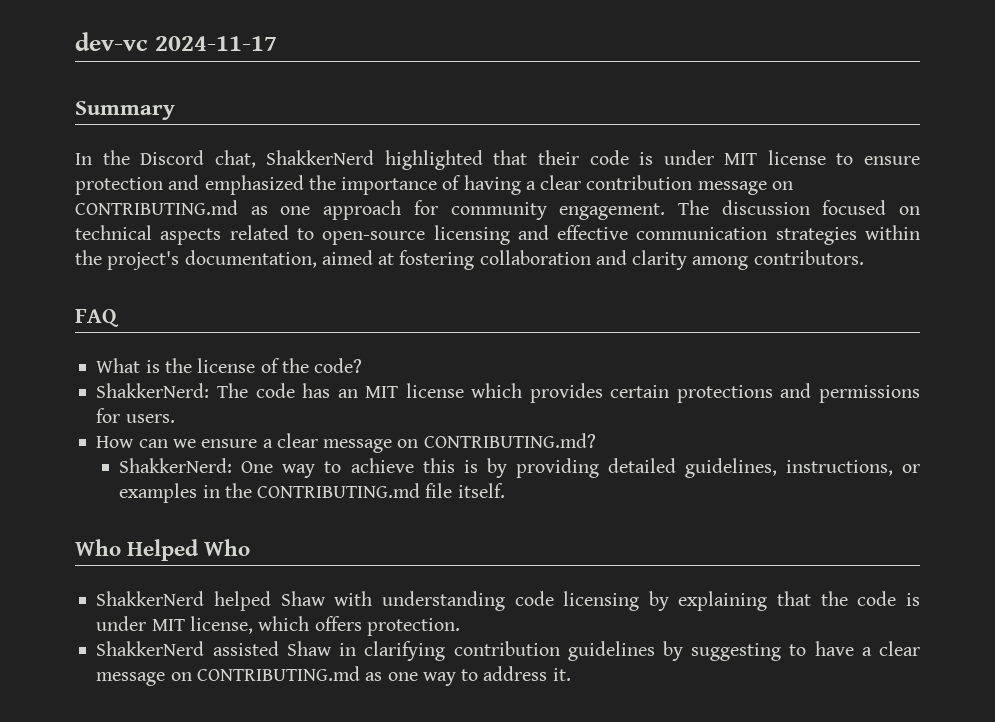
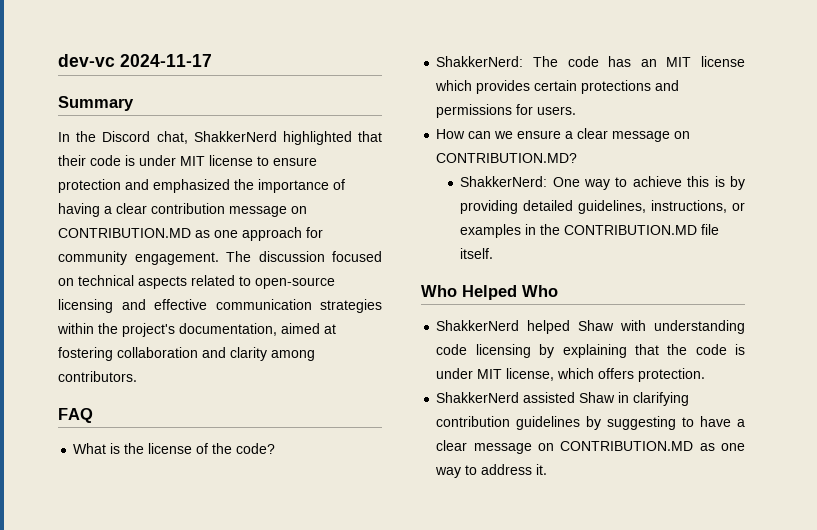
- In the Discord chat, ShakkerNerd highlighted that their code is under MIT license to ensure protection and emphasized the importance of having a clear contribution message on CONTRIBUTING.md as one approach for community engagement.
+ In the Discord chat, ShakkerNerd highlighted that their code is under MIT license to ensure protection and emphasized the importance of having a clear contribution message on CONTRIBUTION.MD as one approach for community engagement.
- How can we ensure a clear message on CONTRIBUTING.md?
+ How can we ensure a clear message on CONTRIBUTION.MD?
- ShakkerNerd: One way to achieve this is by providing detailed guidelines, instructions, or examples in the CONTRIBUTING.md file itself.
+ ShakkerNerd: One way to achieve this is by providing detailed guidelines, instructions, or examples in the CONTRIBUTION.MD file itself.
- ShakkerNerd assisted Shaw in clarifying contribution guidelines by suggesting to have a clear message on CONTRIBUTING.md as one way to address it.
+ ShakkerNerd assisted Shaw in clarifying contribution guidelines by suggesting to have a clear message on CONTRIBUTION.MD as one way to address it.

